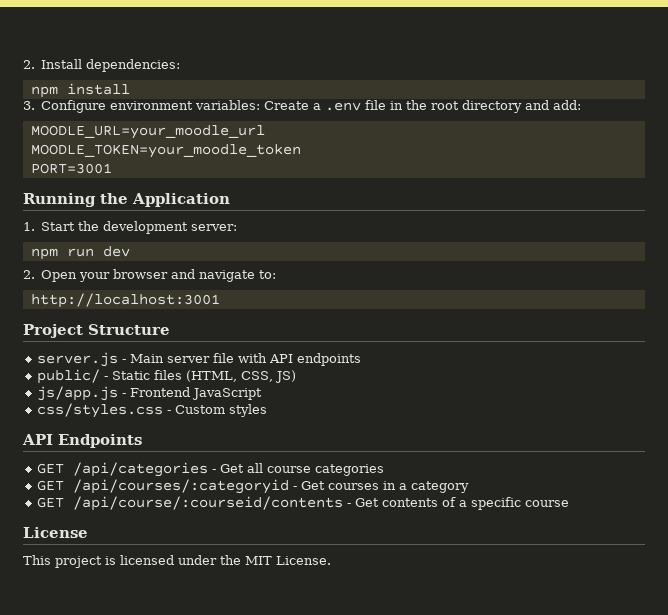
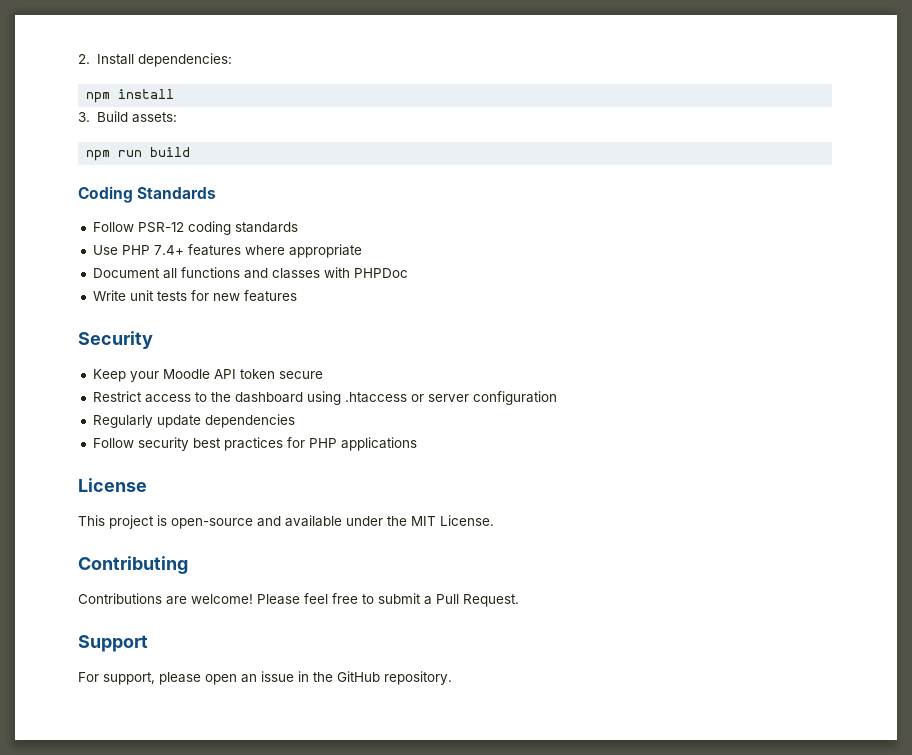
- 3. Configure environment variables: Create a .env file in the root directory and add:
- MOODLE_URL=your_moodle_url
- MOODLE_TOKEN=your_moodle_token
- PORT=3001
- Running the Application
- 1. Start the development server:
- npm run dev
- 2. Open your browser and navigate to:
- http://localhost:3001
- Project Structure
- server.js - Main server file with API endpoints
- public/ - Static files (HTML, CSS, JS)
- js/app.js - Frontend JavaScript
- css/styles.css - Custom styles
- API Endpoints
- GET /api/categories - Get all course categories
- GET /api/courses/:categoryid - Get courses in a category
- GET /api/course/:courseid/contents - Get contents of a specific course
+ 3. Build assets:
+ npm run build
+ Coding Standards
+ Follow PSR-12 coding standards
+ Use PHP 7.4+ features where appropriate
+ Document all functions and classes with PHPDoc
+ Write unit tests for new features
+ Security
+ Keep your Moodle API token secure
+ Restrict access to the dashboard using .htaccess or server configuration
+ Regularly update dependencies
+ Follow security best practices for PHP applications
- This project is licensed under the MIT License.
+ This project is open-source and available under the MIT License.
+ Contributing
+ Contributions are welcome! Please feel free to submit a Pull Request.
+ Support
+ For support, please open an issue in the GitHub repository.

